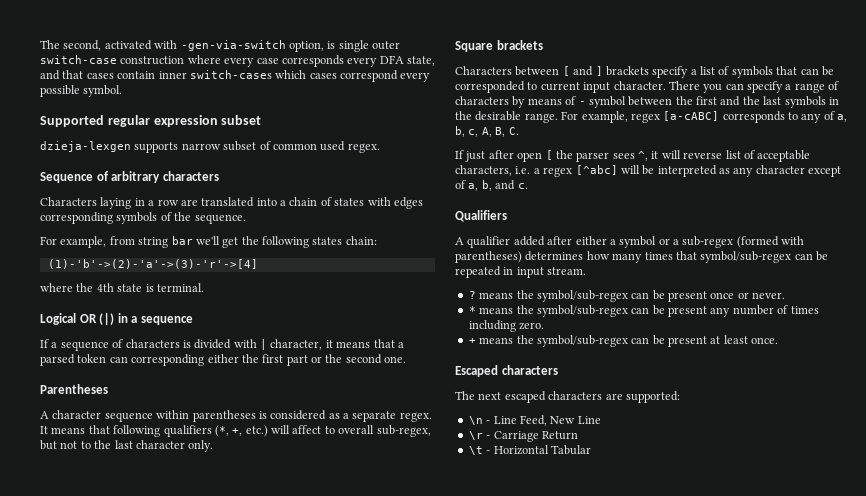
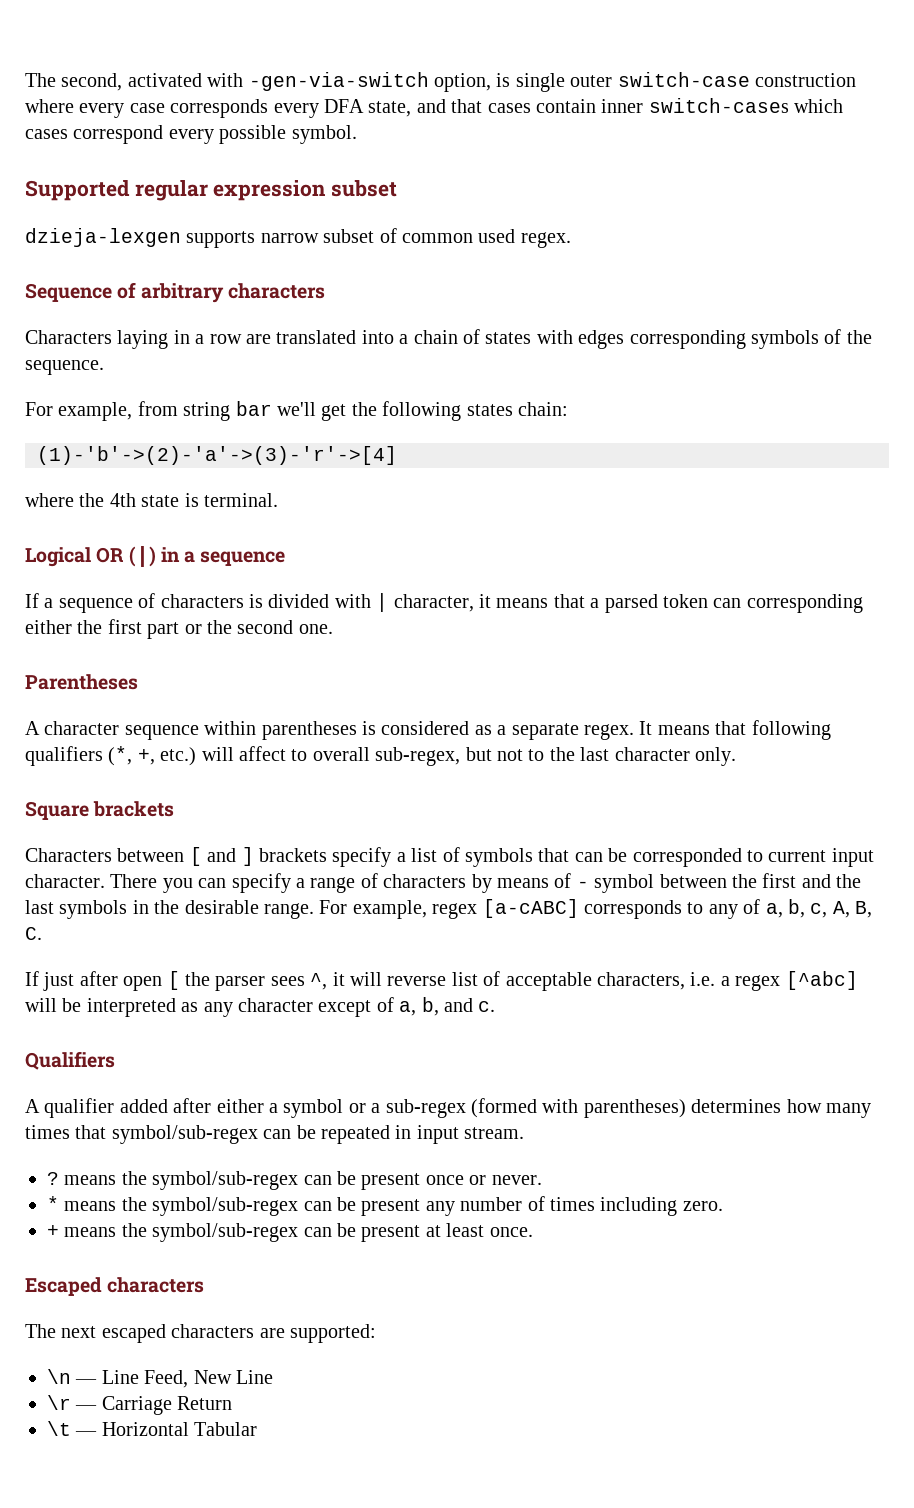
- \n - Line Feed, New Line
+ \n — Line Feed, New Line
- \r - Carriage Return
+ \r — Carriage Return
- \t - Horizontal Tabular
+ \t — Horizontal Tabular

